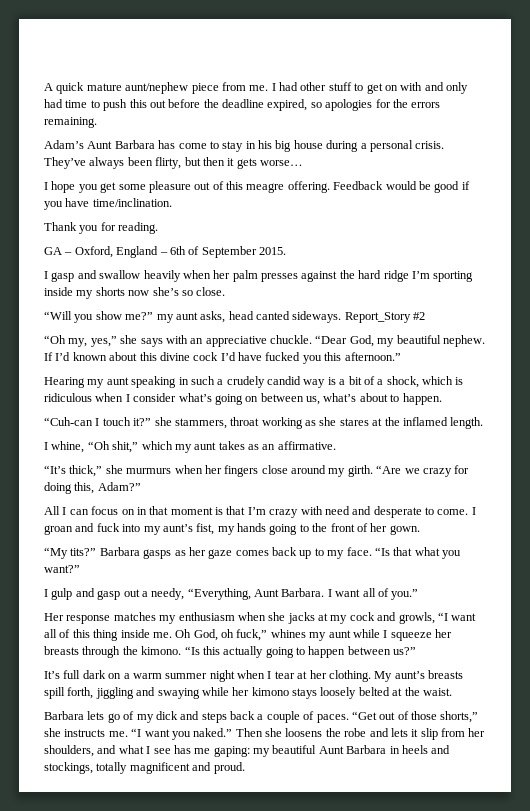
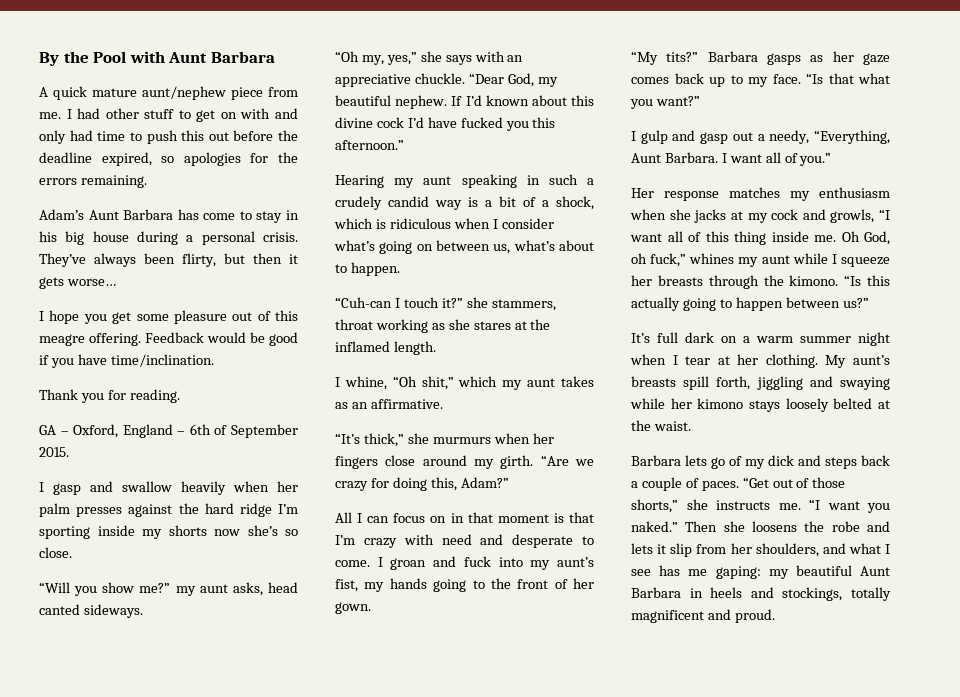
+ By the Pool with Aunt Barbara
- Report_Story #2

